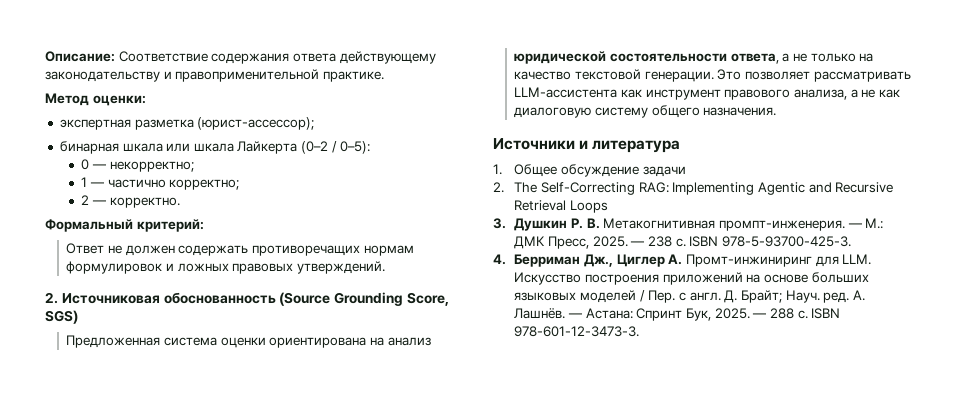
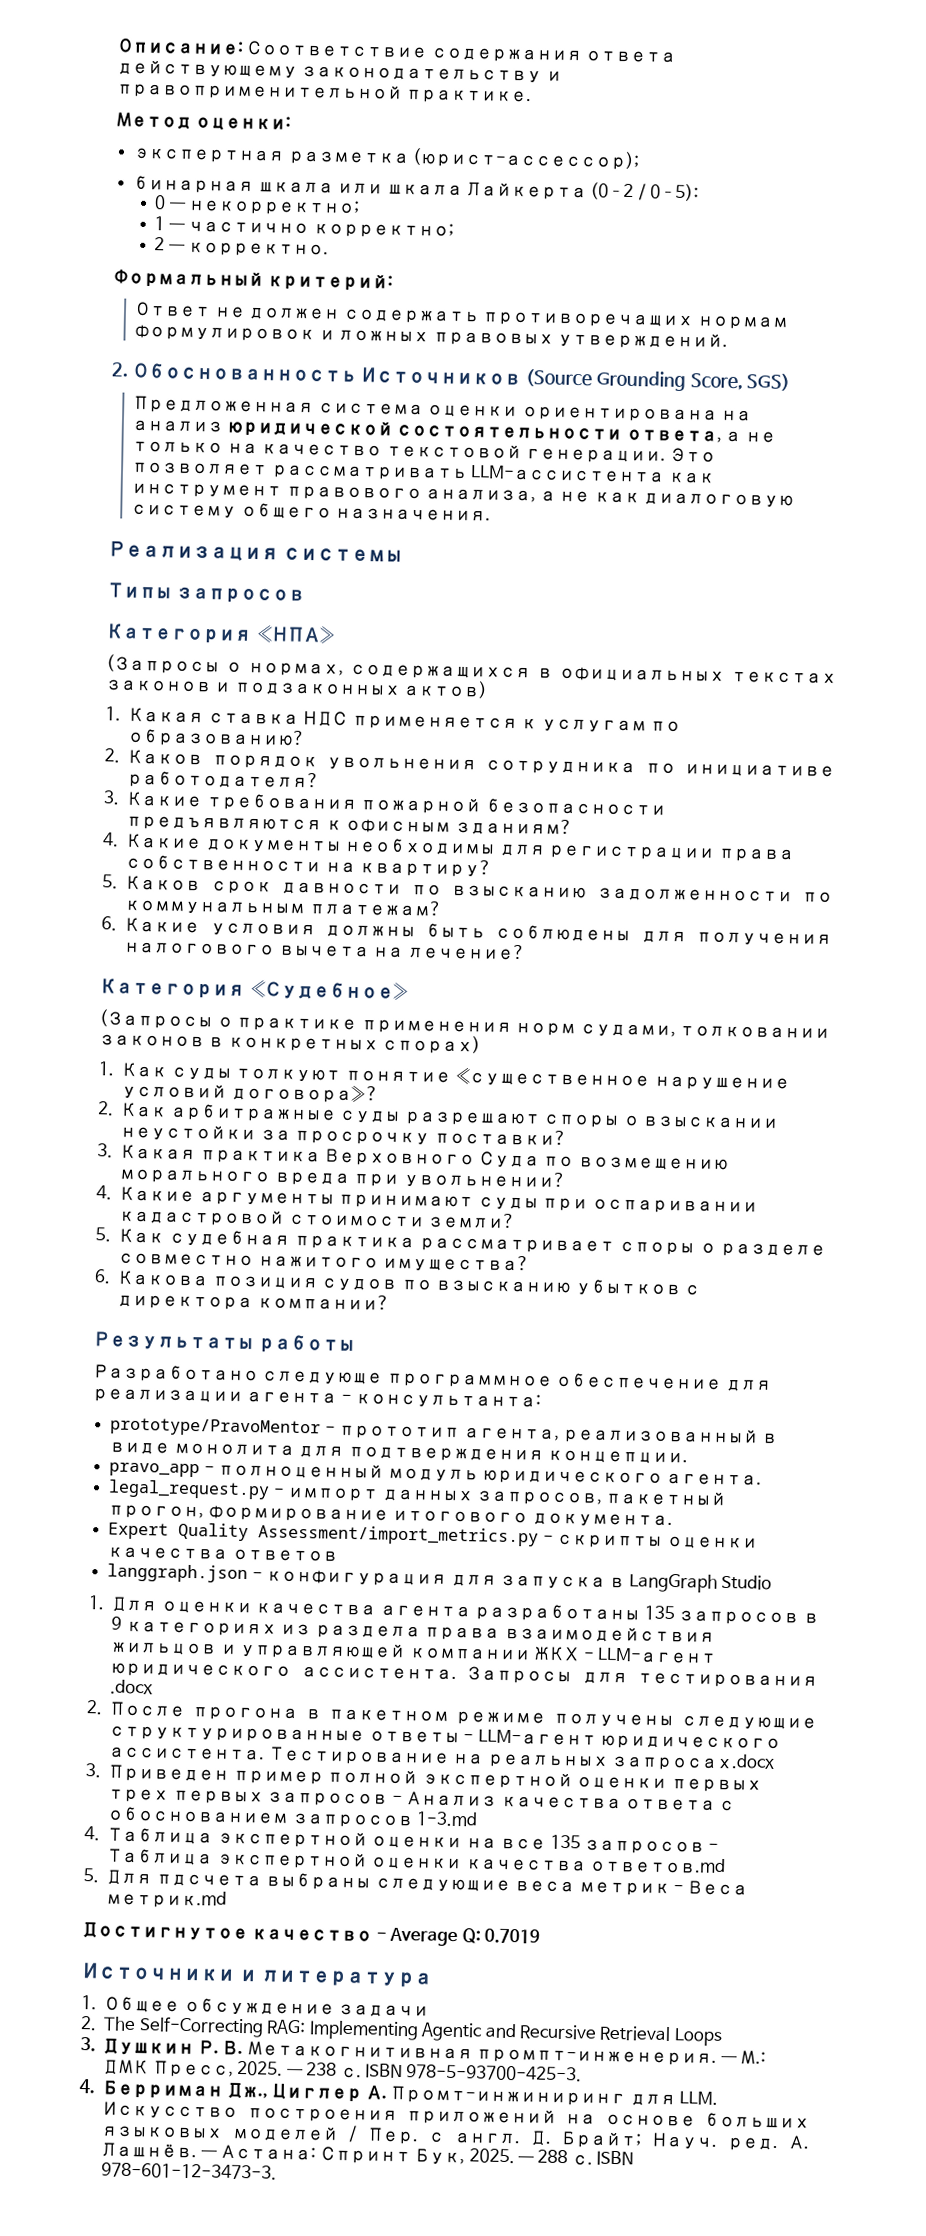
- 2. Источниковая обоснованность (Source Grounding Score, SGS)
+ 2. Обоснованность Источников (Source Grounding Score, SGS)
+ Реализация системы
+ Типы запросов
+ Категория «НПА»
+ (Запросы о нормах, содержащихся в официальных текстах законов и подзаконных актов)
+ 1. Какая ставка НДС применяется к услугам по образованию?
+ 2. Каков порядок увольнения сотрудника по инициативе работодателя?
+ 3. Какие требования пожарной безопасности предъявляются к офисным зданиям?
+ 4. Какие документы необходимы для регистрации права собственности на квартиру?
+ 5. Каков срок давности по взысканию задолженности по коммунальным платежам?
+ 6. Какие условия должны быть соблюдены для получения налогового вычета на лечение?
+ Категория «Судебное»
+ (Запросы о практике применения норм судами, толковании законов в конкретных спорах)
+ 1. Как суды толкуют понятие «существенное нарушение условий договора»?
+ 2. Как арбитражные суды разрешают споры о взыскании неустойки за просрочку поставки?
+ 3. Какая практика Верховного Суда по возмещению морального вреда при увольнении?
+ 4. Какие аргументы принимают суды при оспаривании кадастровой стоимости земли?
+ 5. Как судебная практика рассматривает споры о разделе совместно нажитого имущества?
+ 6. Какова позиция судов по взысканию убытков с директора компании?
+ Результаты работы
+ Разработано следующе программное обеспечение для реализации агента - консультанта:
+ prototype/PravoMentor - прототип агента, реализованный в виде монолита для подтверждения концепции.
+ pravo_app - полноценный модуль юридического агента.
+ legal_request.py - импорт данных запросов, пакетный прогон, формирование итогового документа.
+ Expert Quality Assessment/import_metrics.py - скрипты оценки качества ответов
+ langgraph.json - конфигурация для запуска в LangGraph Studio
+ 1. Для оценки качества агента разработаны 135 запросов в 9 категориях из раздела права взаимодействия жильцов и управляющей компании ЖКХ - LLM-агент юридического ассистента. Запросы для тестирования .docx
+ 2. После прогона в пакетном режиме получены следующие структурированные ответы - LLM-агент юридического ассистента. Тестирование на реальных запросах.docx
+ 3. Приведен пример полной экспертной оценки первых трех первых запросов - Анализ качества ответа с обоснованием запросов 1-3.md
+ 4. Таблица экспертной оценки на все 135 запросов - Таблица экспертной оценки качества ответов.md
+ 5. Для пдсчета выбраны следующие веса метрик - Веса метрик.md
+ Достигнутое качество - Average Q: 0.7019

